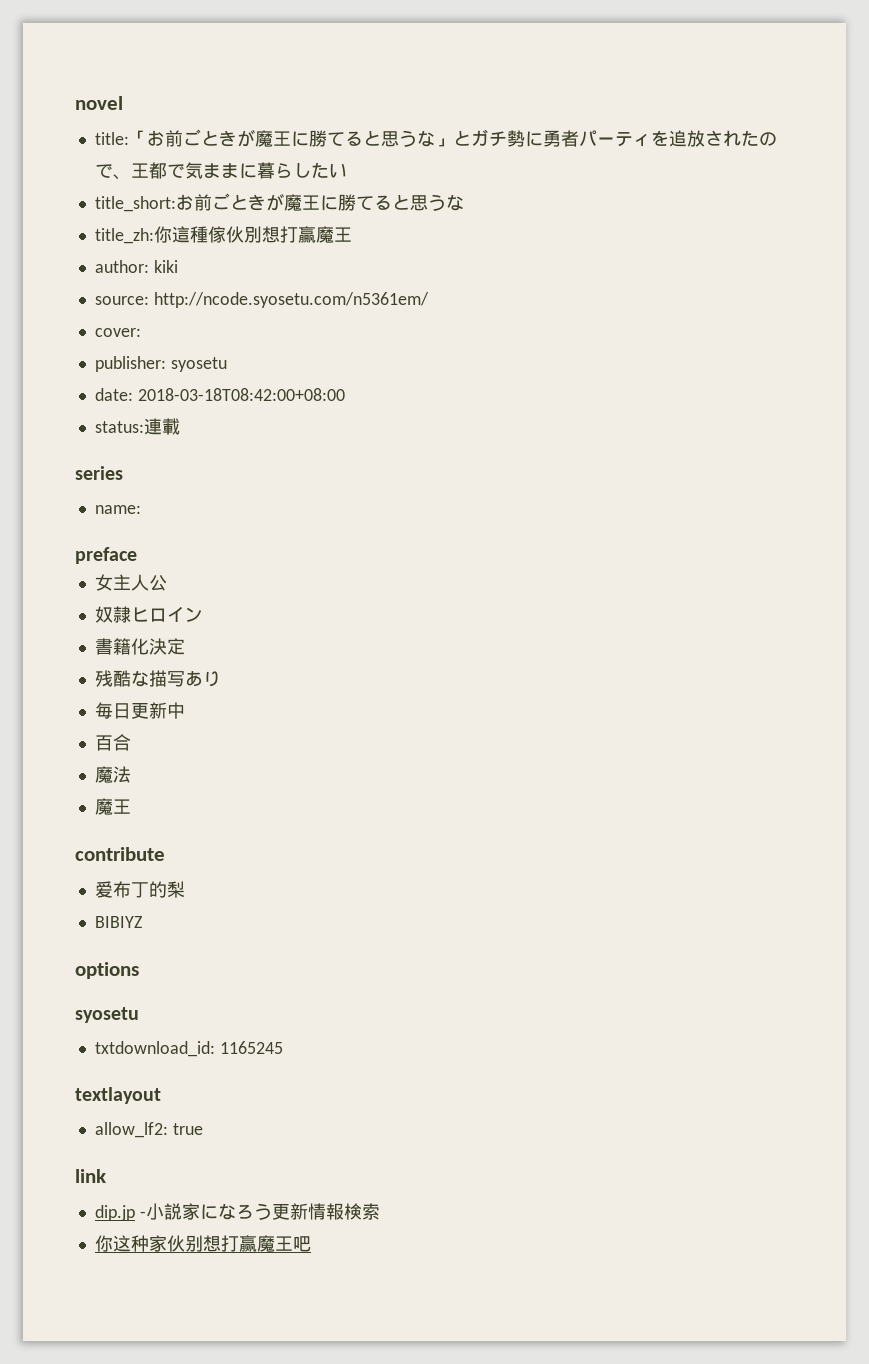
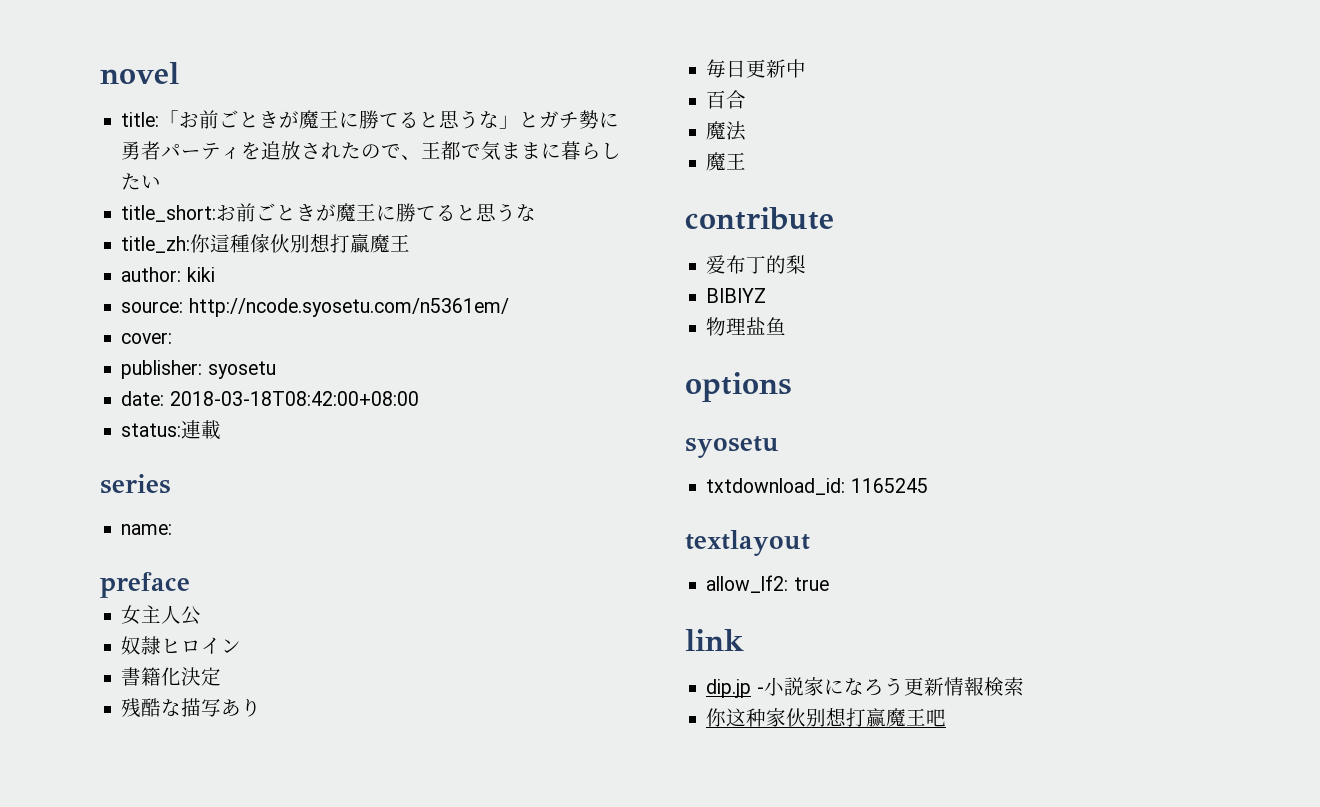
+ 物理盐鱼

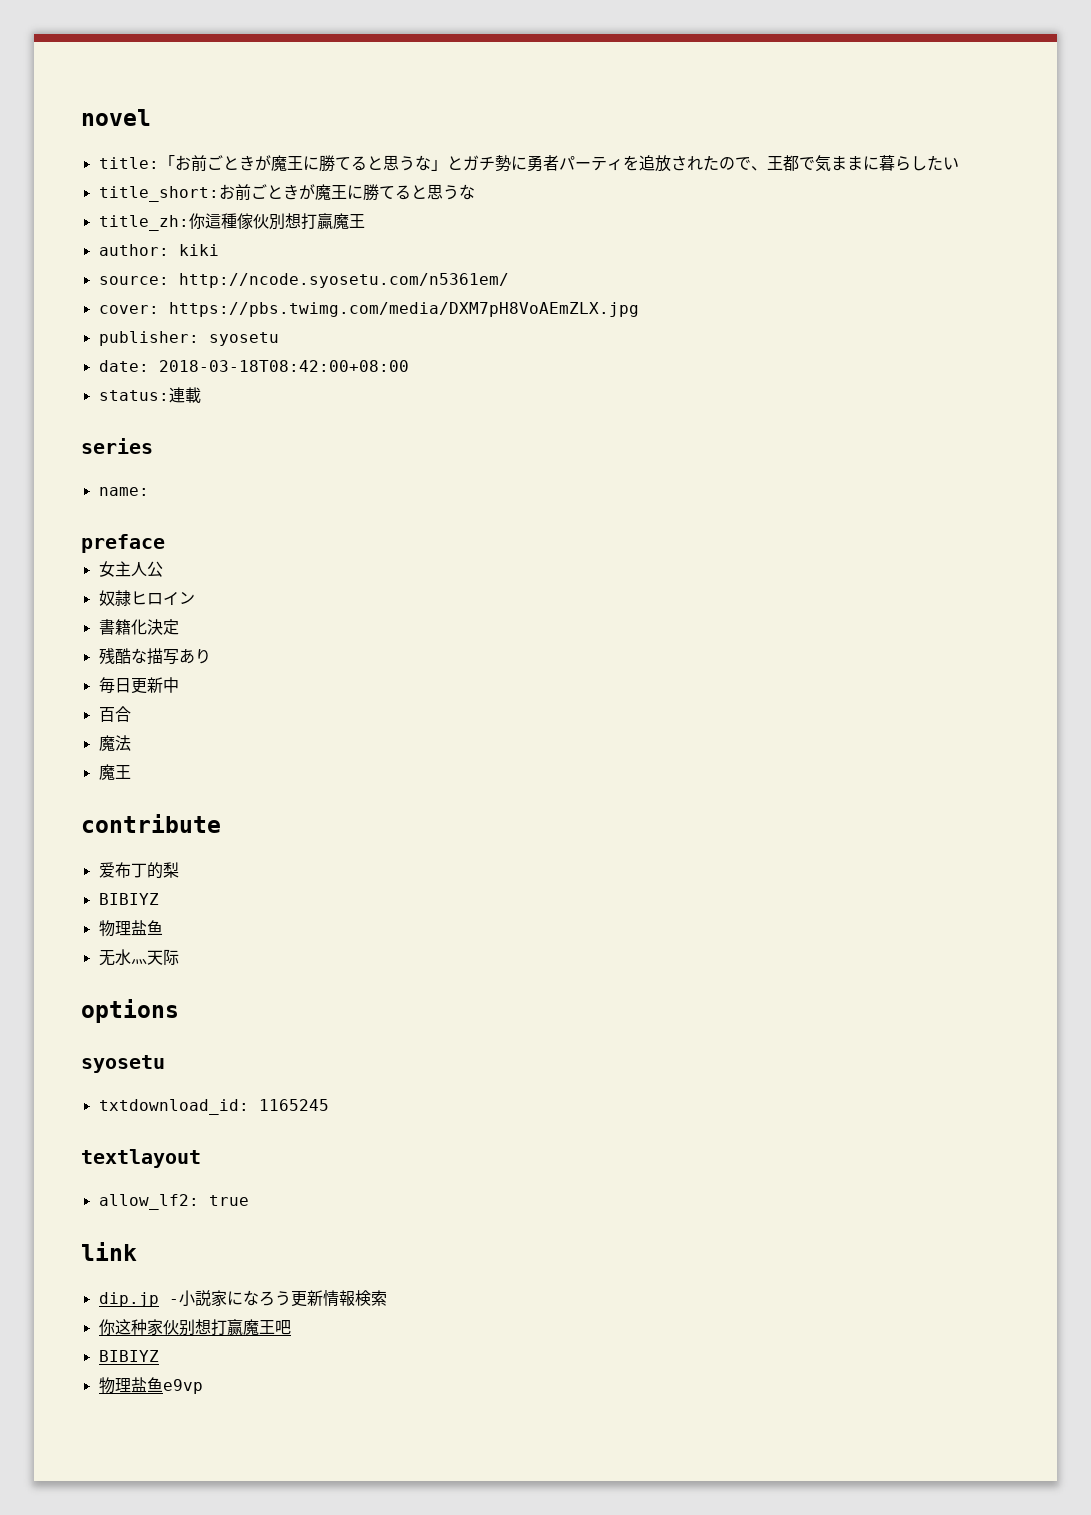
- cover:
+ cover: https://pbs.twimg.com/media/DXM7pH8VoAEmZLX.jpg
+ 无水灬天际
  你这种家伙别想打赢魔王吧
+ BIBIYZ
+ 物理盐鱼e9vp

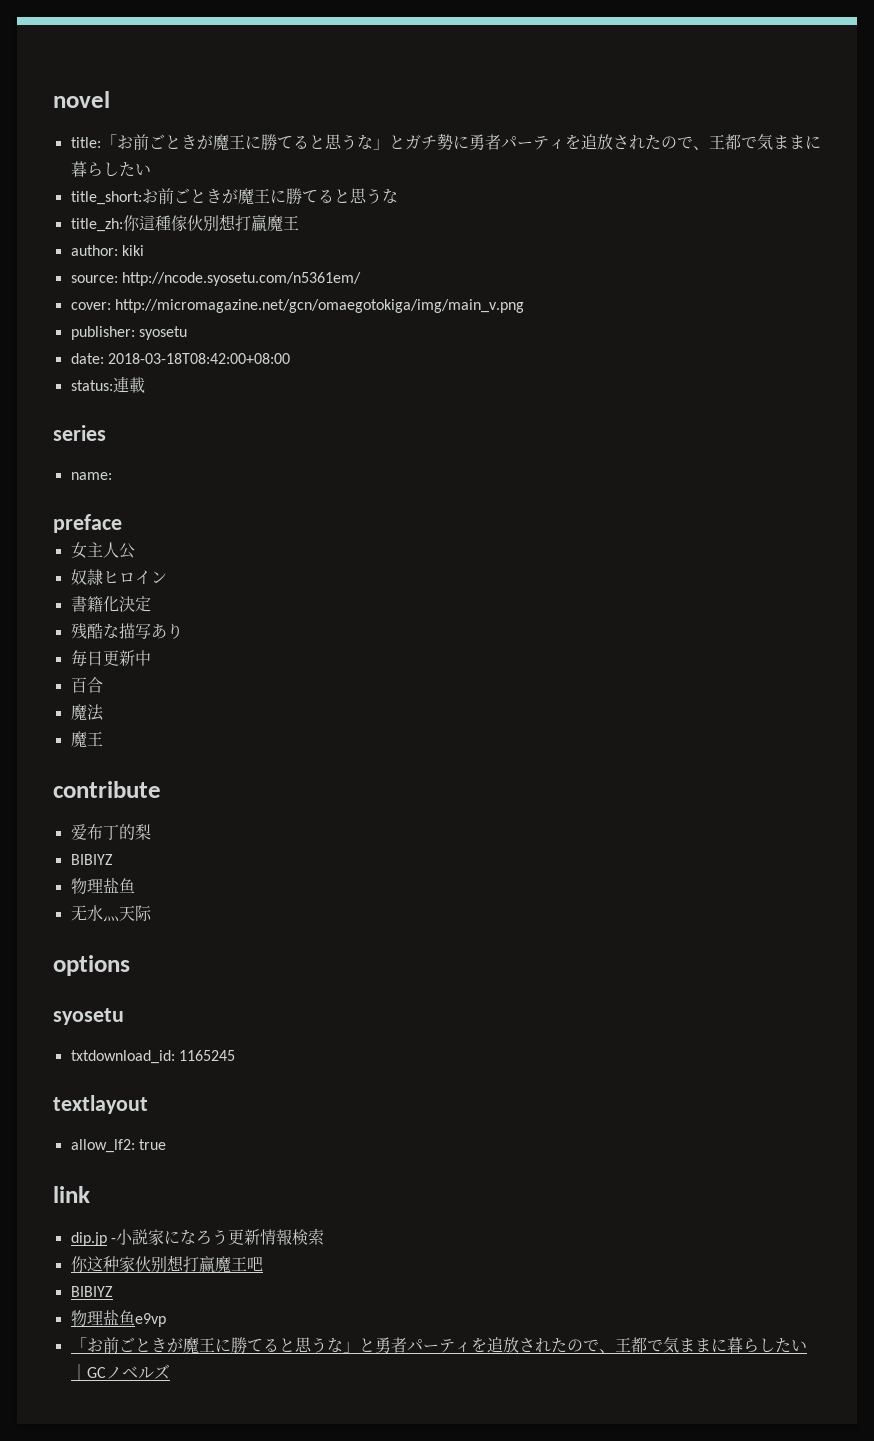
- cover: https://pbs.twimg.com/media/DXM7pH8VoAEmZLX.jpg
+ cover: http://micromagazine.net/gcn/omaegotokiga/img/main_v.png
+ 「お前ごときが魔王に勝てると思うな」と勇者パーティを追放されたので、王都で気ままに暮らしたい｜GCノベルズ

